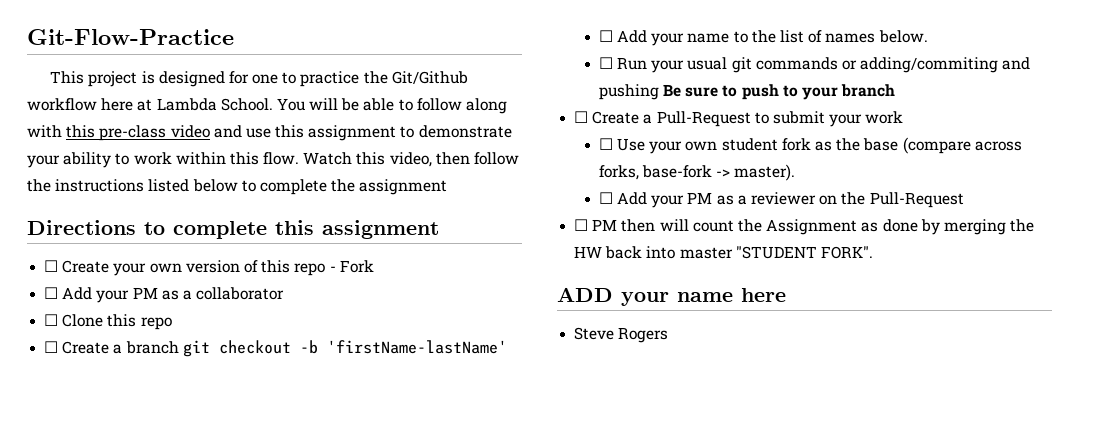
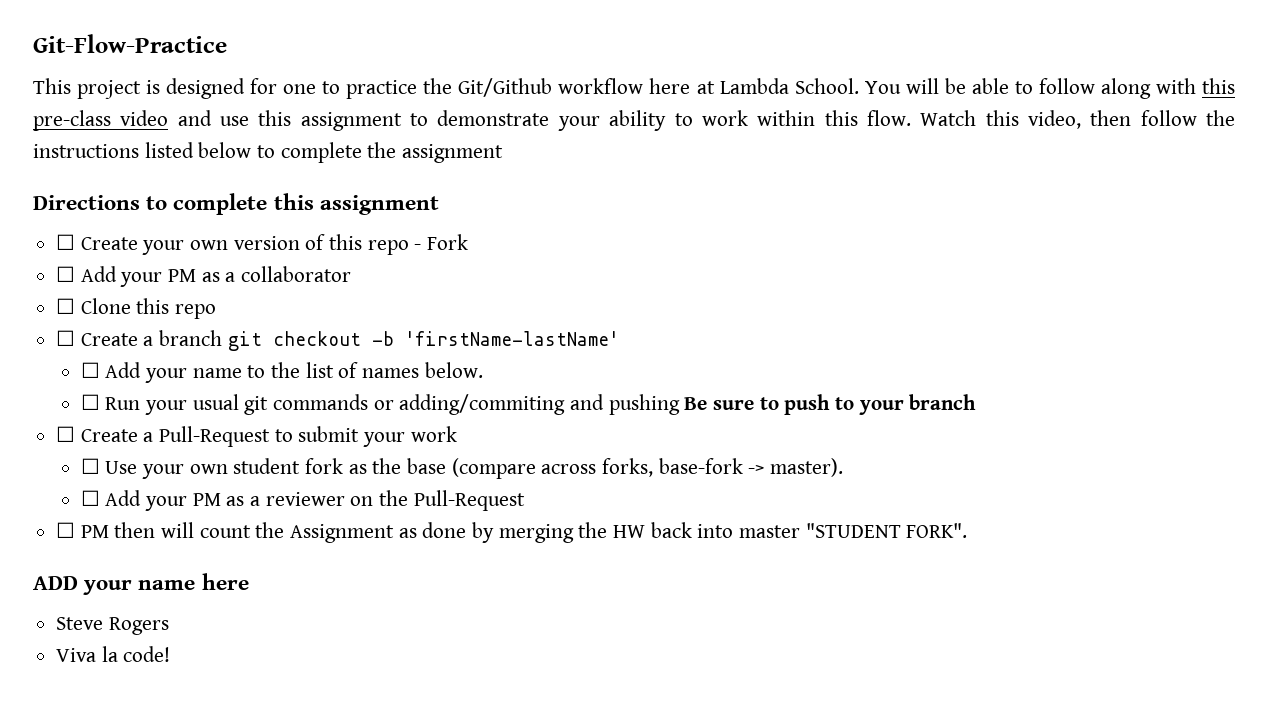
+ Viva la code!

